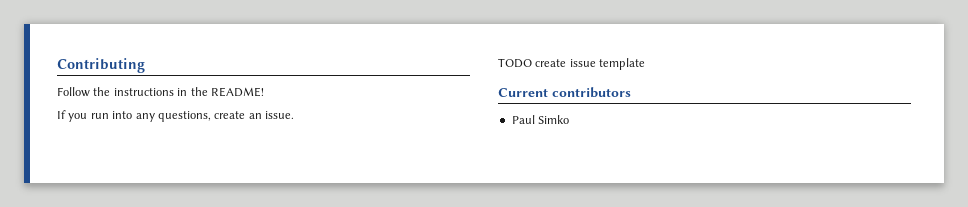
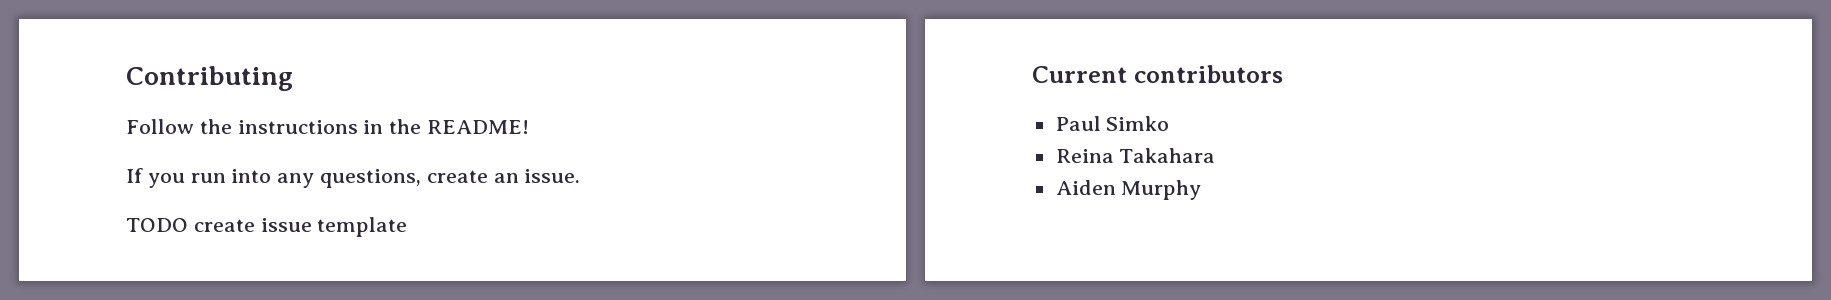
+ Reina Takahara
+ Aiden Murphy

